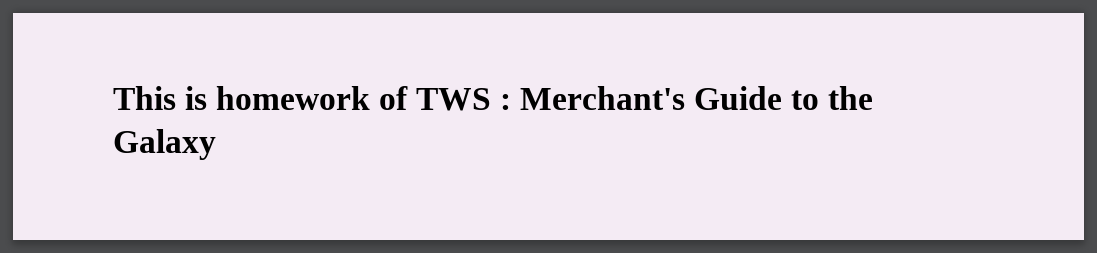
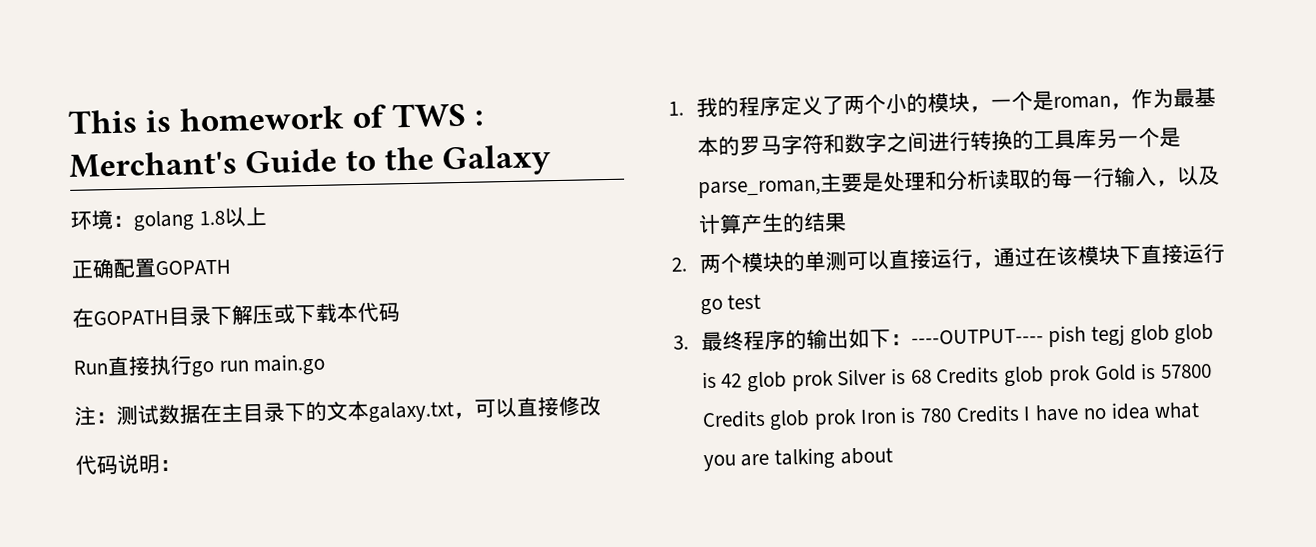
+ 环境：golang 1.8以上
+ 正确配置GOPATH
+ 在GOPATH目录下解压或下载本代码
+ Run直接执行go run main.go
+ 注：测试数据在主目录下的文本galaxy.txt，可以直接修改
+ 代码说明：
+ 1.我的程序定义了两个小的模块，一个是roman，作为最基本的罗马字符和数字之间进行转换的工具库另一个是parse_roman,主要是处理和分析读取的每一行输入，以及计算产生的结果
+ 2.两个模块的单测可以直接运行，通过在该模块下直接运行go test
+ 3.最终程序的输出如下：----OUTPUT---- pish tegj glob glob is 42 glob prok Silver is 68 Credits glob prok Gold is 57800 Credits glob prok Iron is 780 Credits I have no idea what you are talking about

